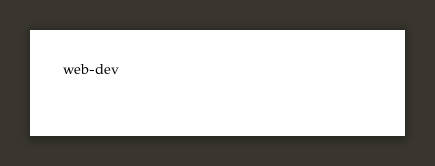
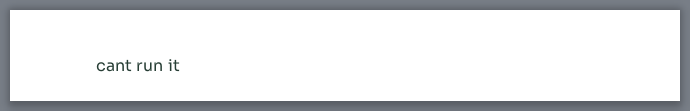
- web-dev
+ cant run it

